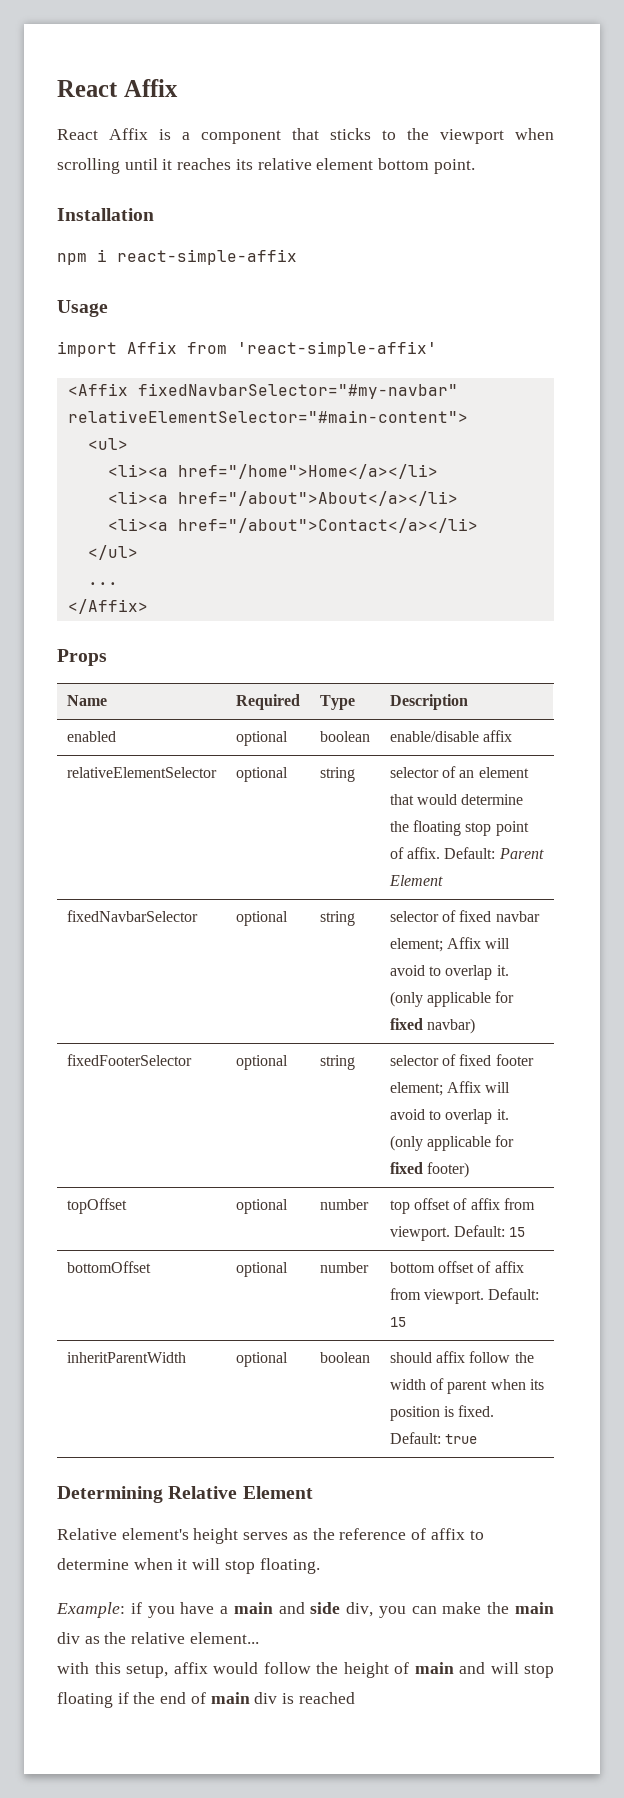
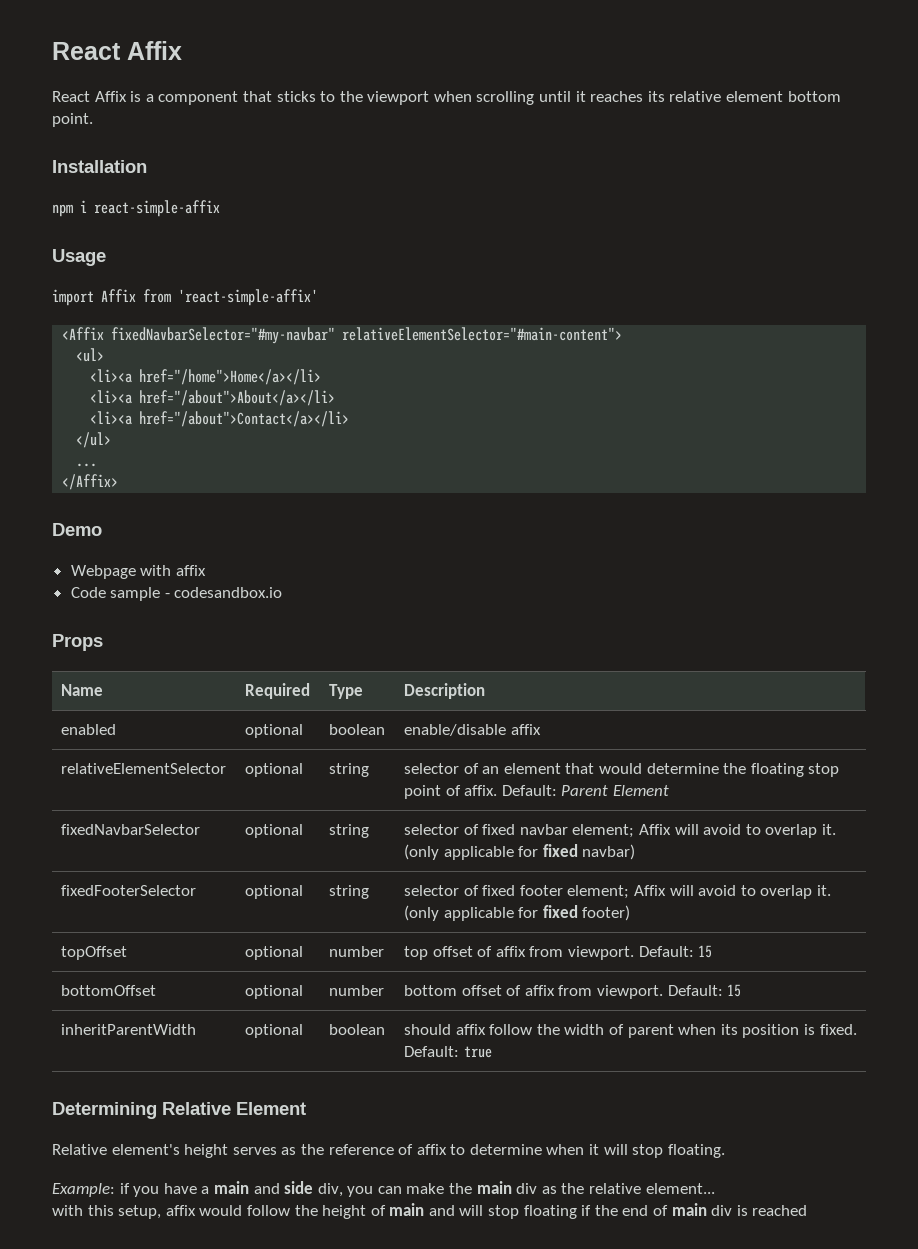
+ Demo
+ Webpage with affix
+ Code sample - codesandbox.io

